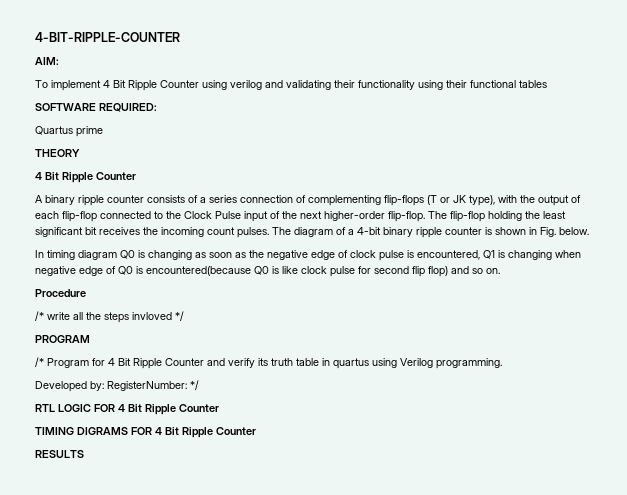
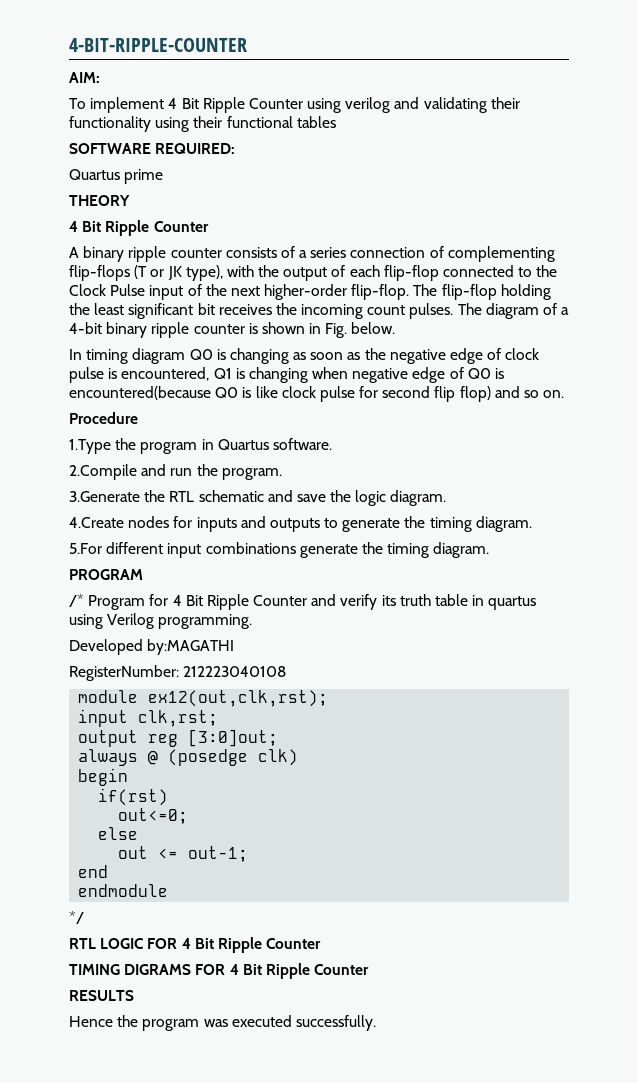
- /* write all the steps invloved */
+ 1.Type the program in Quartus software.
+ 2.Compile and run the program.
+ 3.Generate the RTL schematic and save the logic diagram.
+ 4.Create nodes for inputs and outputs to generate the timing diagram.
+ 5.For different input combinations generate the timing diagram.
- Developed by: RegisterNumber: */
+ Developed by:MAGATHI
+ RegisterNumber: 212223040108
+ module ex12(out,clk,rst);
+ input clk,rst;
+ output reg [3:0]out;
+ always @ (posedge clk)
+ begin
+ if(rst)
+ out<=0;
+ else
+ out <= out-1;
+ end
+ endmodule
+ */
+ Hence the program was executed successfully.

